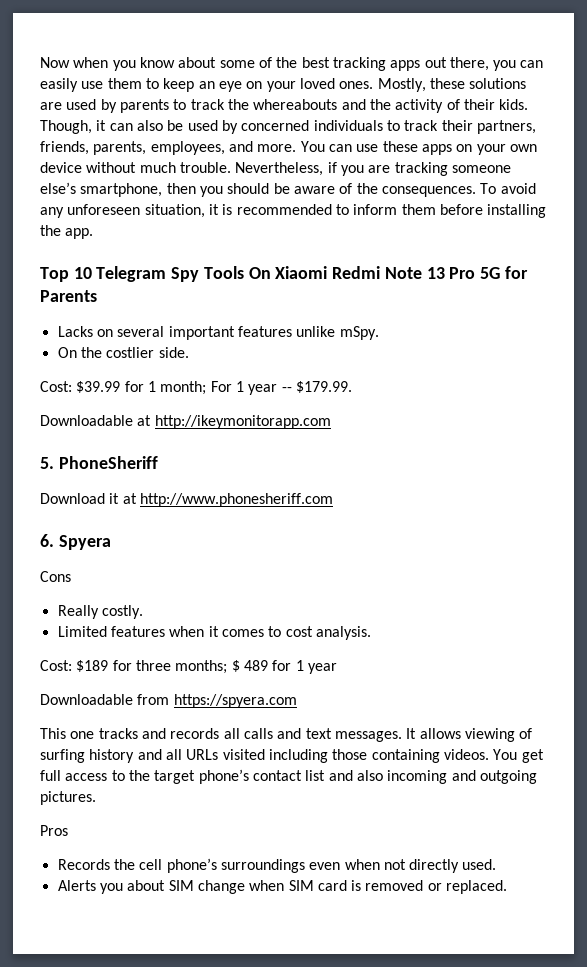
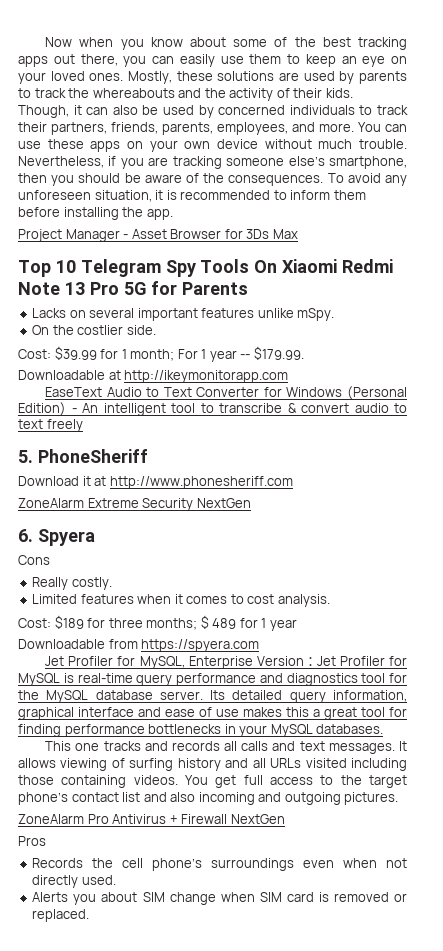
+ Project Manager - Asset Browser for 3Ds Max
+ EaseText Audio to Text Converter for Windows (Personal Edition) - An intelligent tool to transcribe & convert audio to text freely
+ ZoneAlarm Extreme Security NextGen
+ Jet Profiler for MySQL, Enterprise Version：Jet Profiler for MySQL is real-time query performance and diagnostics tool for the MySQL database server. Its detailed query information, graphical interface and ease of use makes this a great tool for finding performance bottlenecks in your MySQL databases.
+ ZoneAlarm Pro Antivirus + Firewall NextGen

